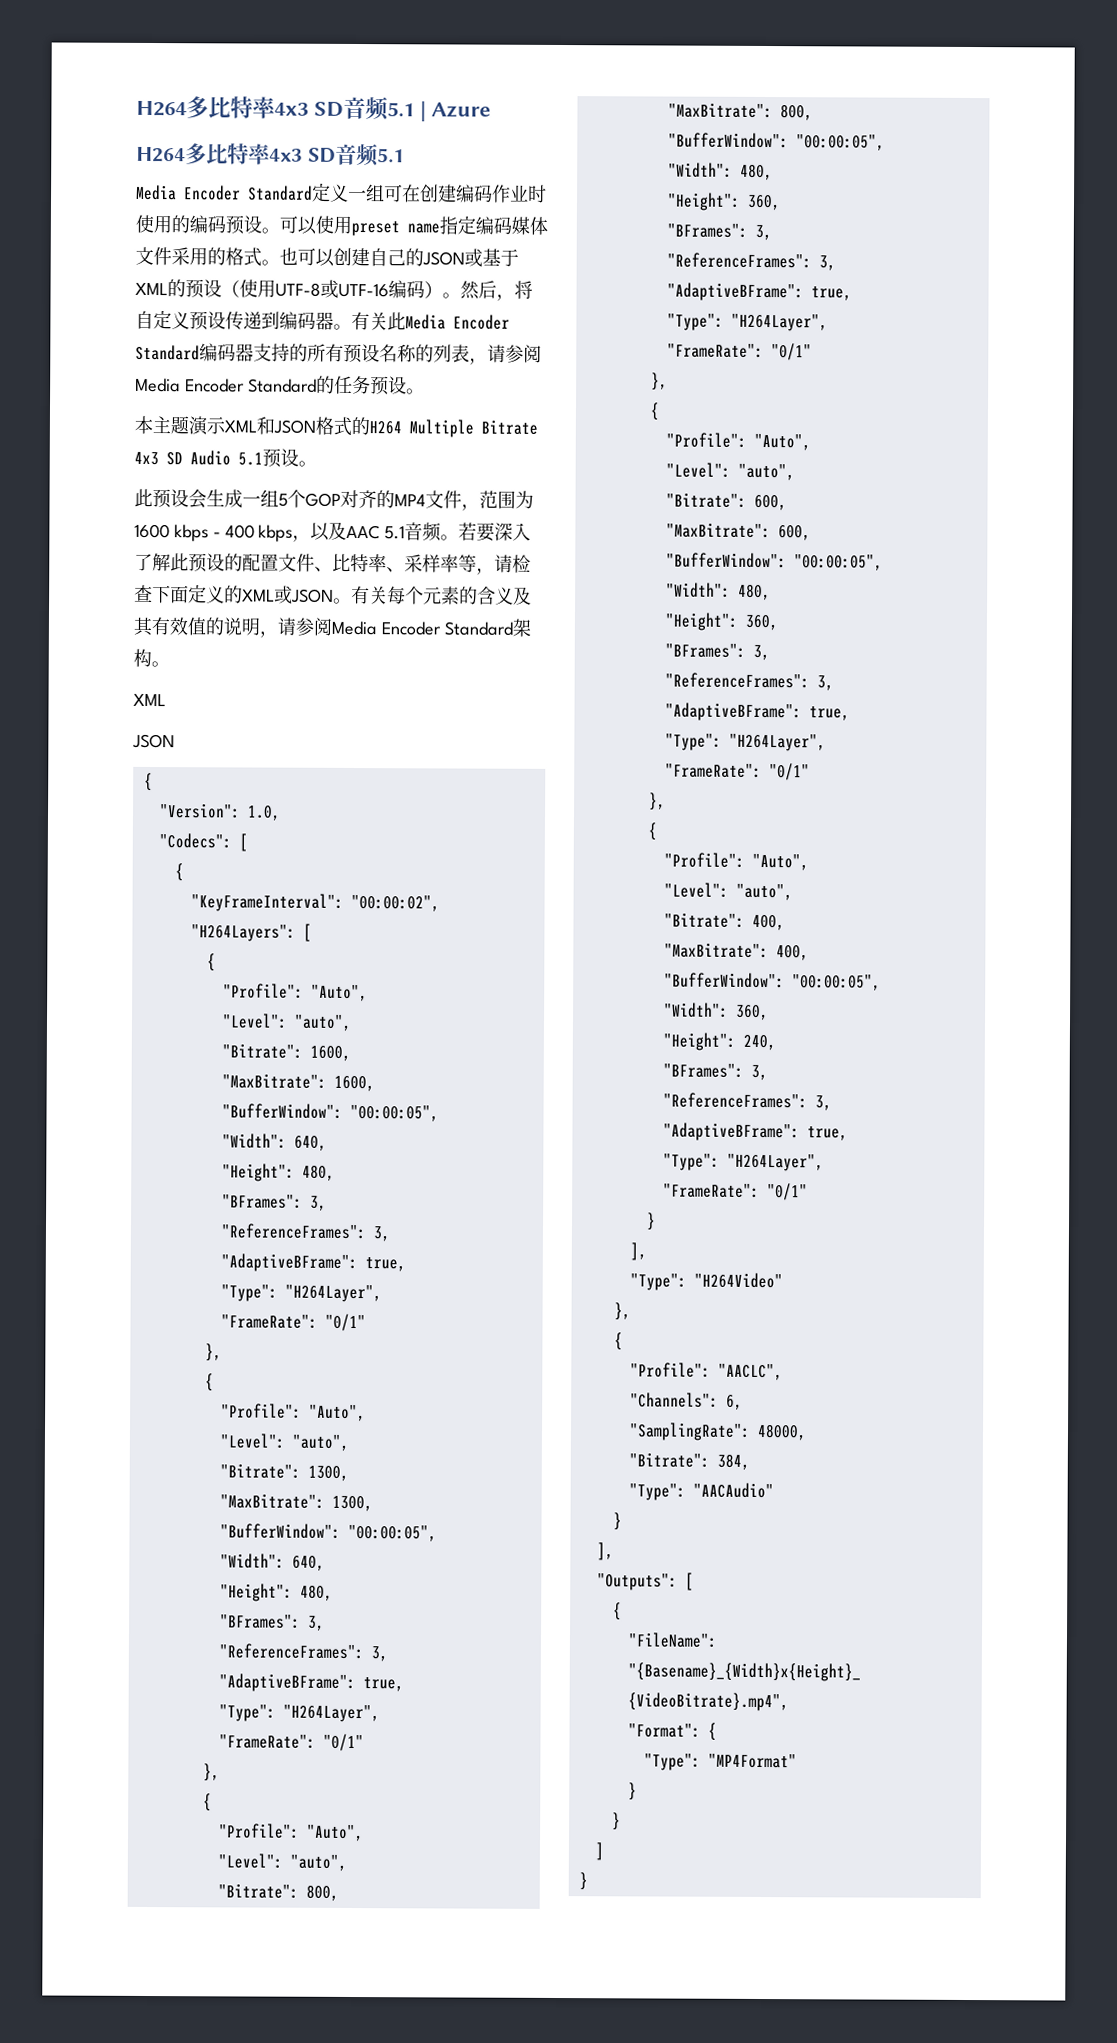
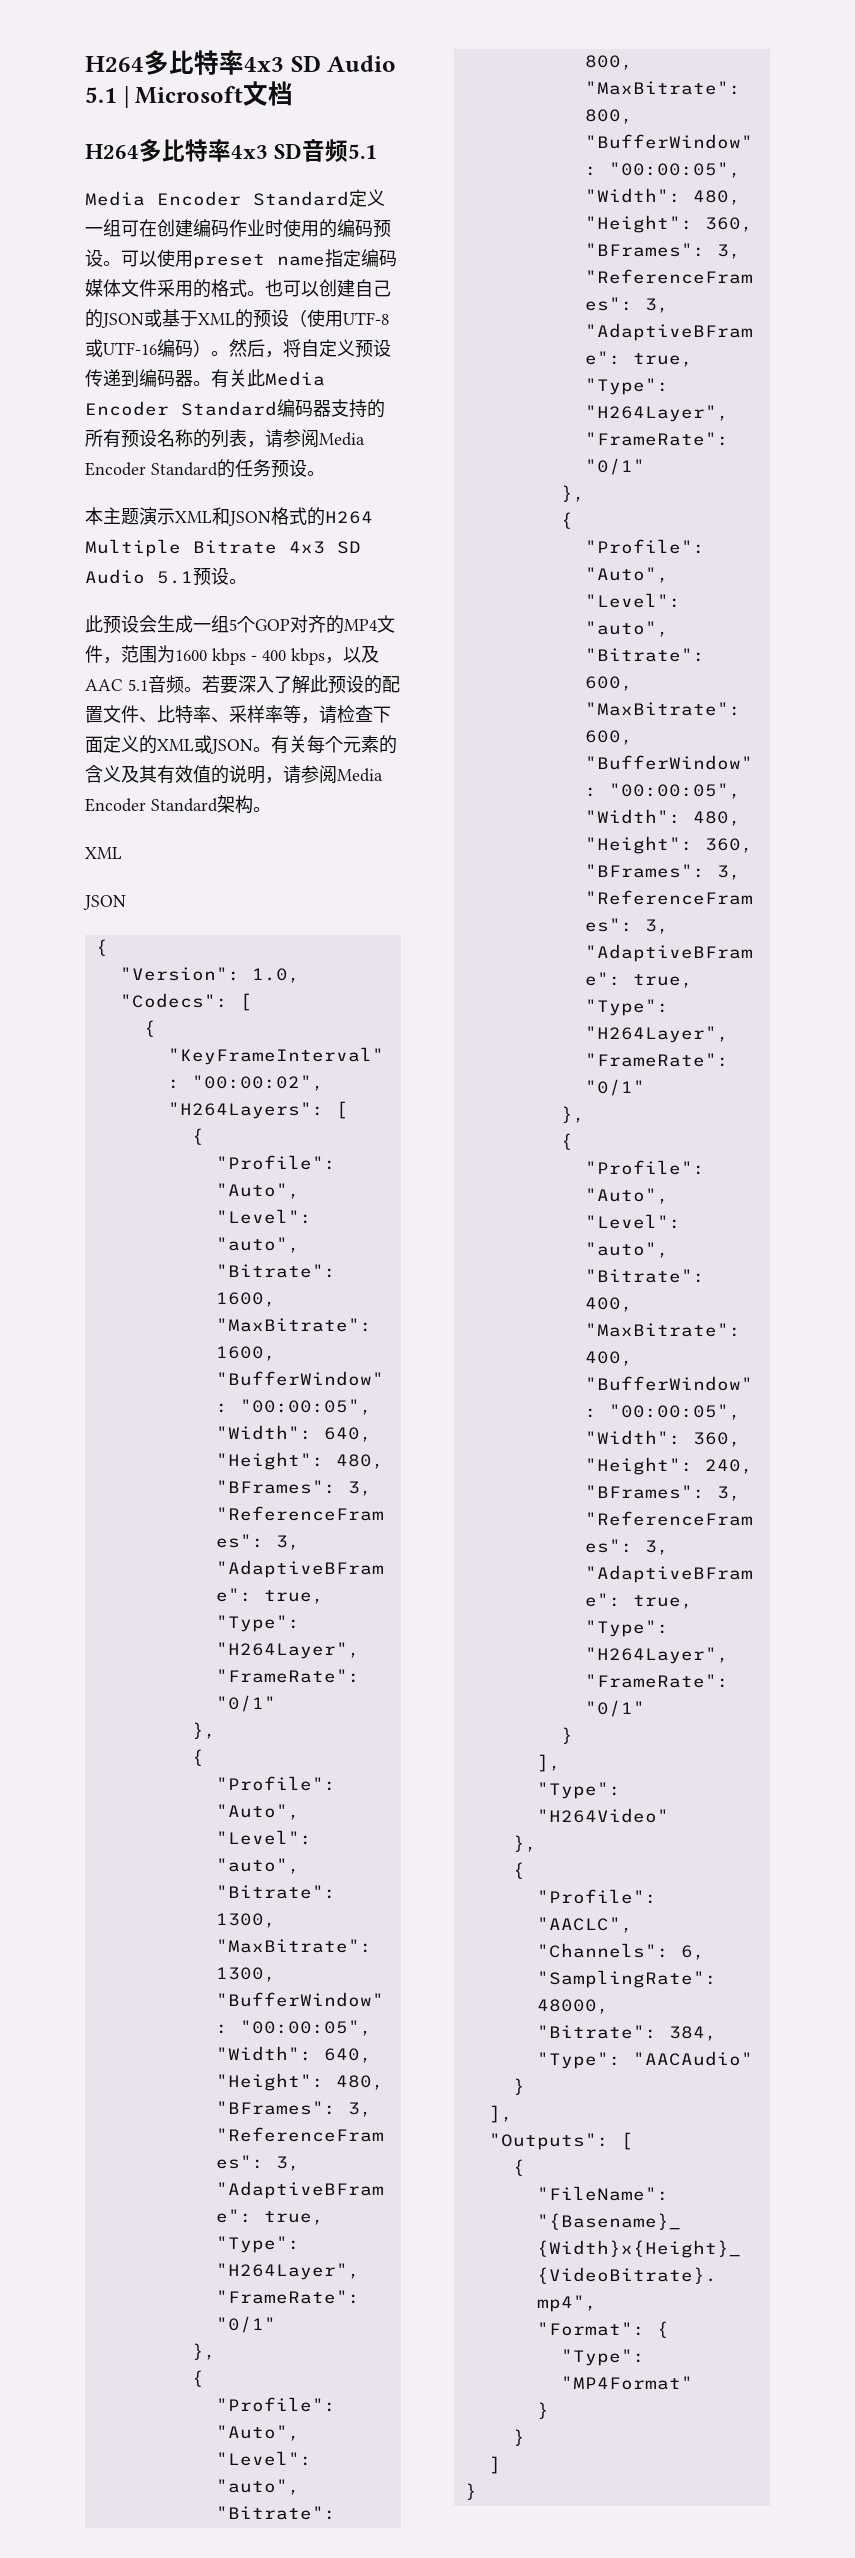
- H264多比特率4x3 SD音频5.1 | Azure
+ H264多比特率4x3 SD Audio 5.1 | Microsoft文档

